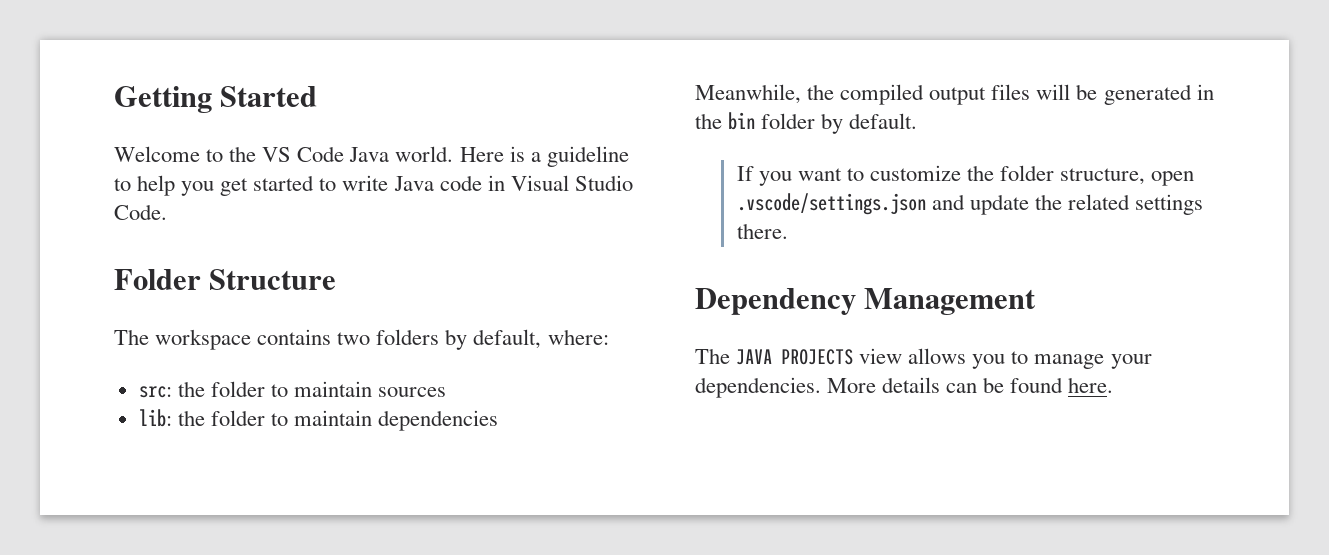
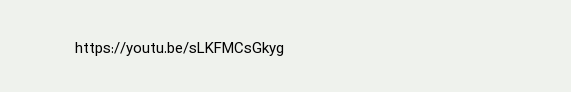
- Getting Started
- Welcome to the VS Code Java world. Here is a guideline to help you get started to write Java code in Visual Studio Code.
- Folder Structure
- The workspace contains two folders by default, where:
- src: the folder to maintain sources
- lib: the folder to maintain dependencies
- Meanwhile, the compiled output files will be generated in the bin folder by default.
- If you want to customize the folder structure, open .vscode/settings.json and update the related settings there.
- Dependency Management
- The JAVA PROJECTS view allows you to manage your dependencies. More details can be found here.
+ https://youtu.be/sLKFMCsGkyg

